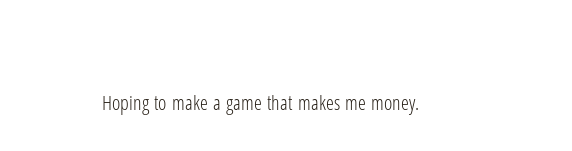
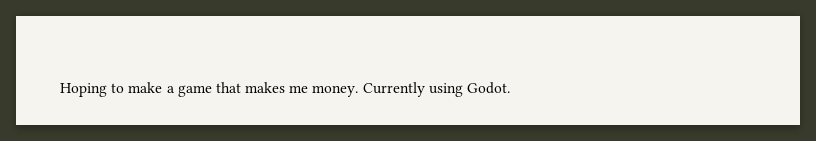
+ Currently using Godot.

